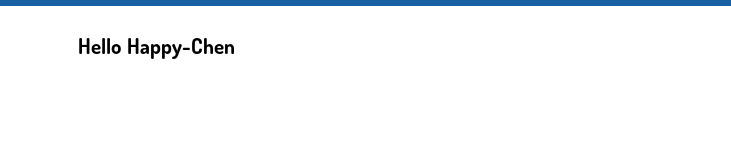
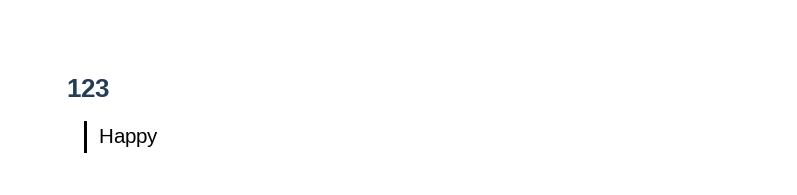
- Hello Happy-Chen
+ 123
+ Happy

